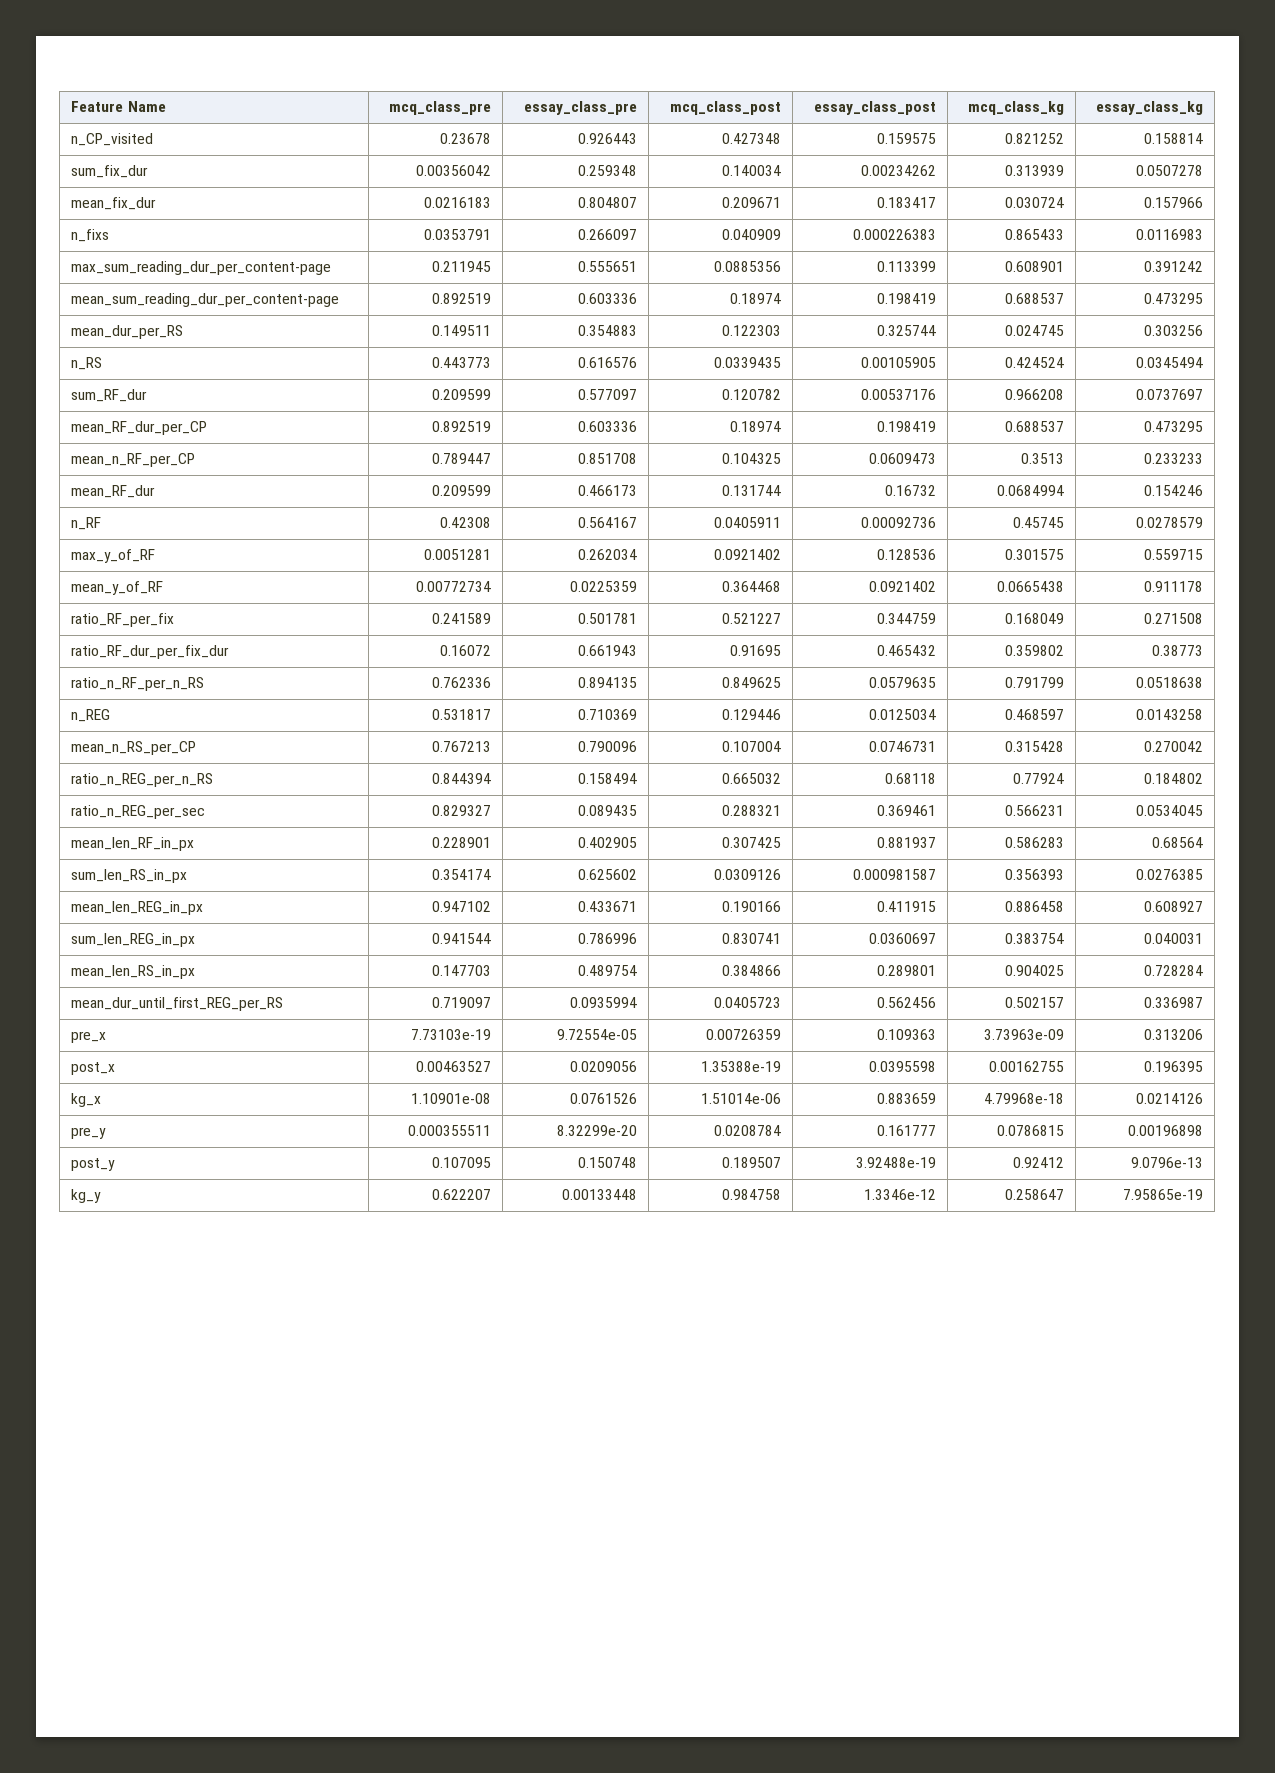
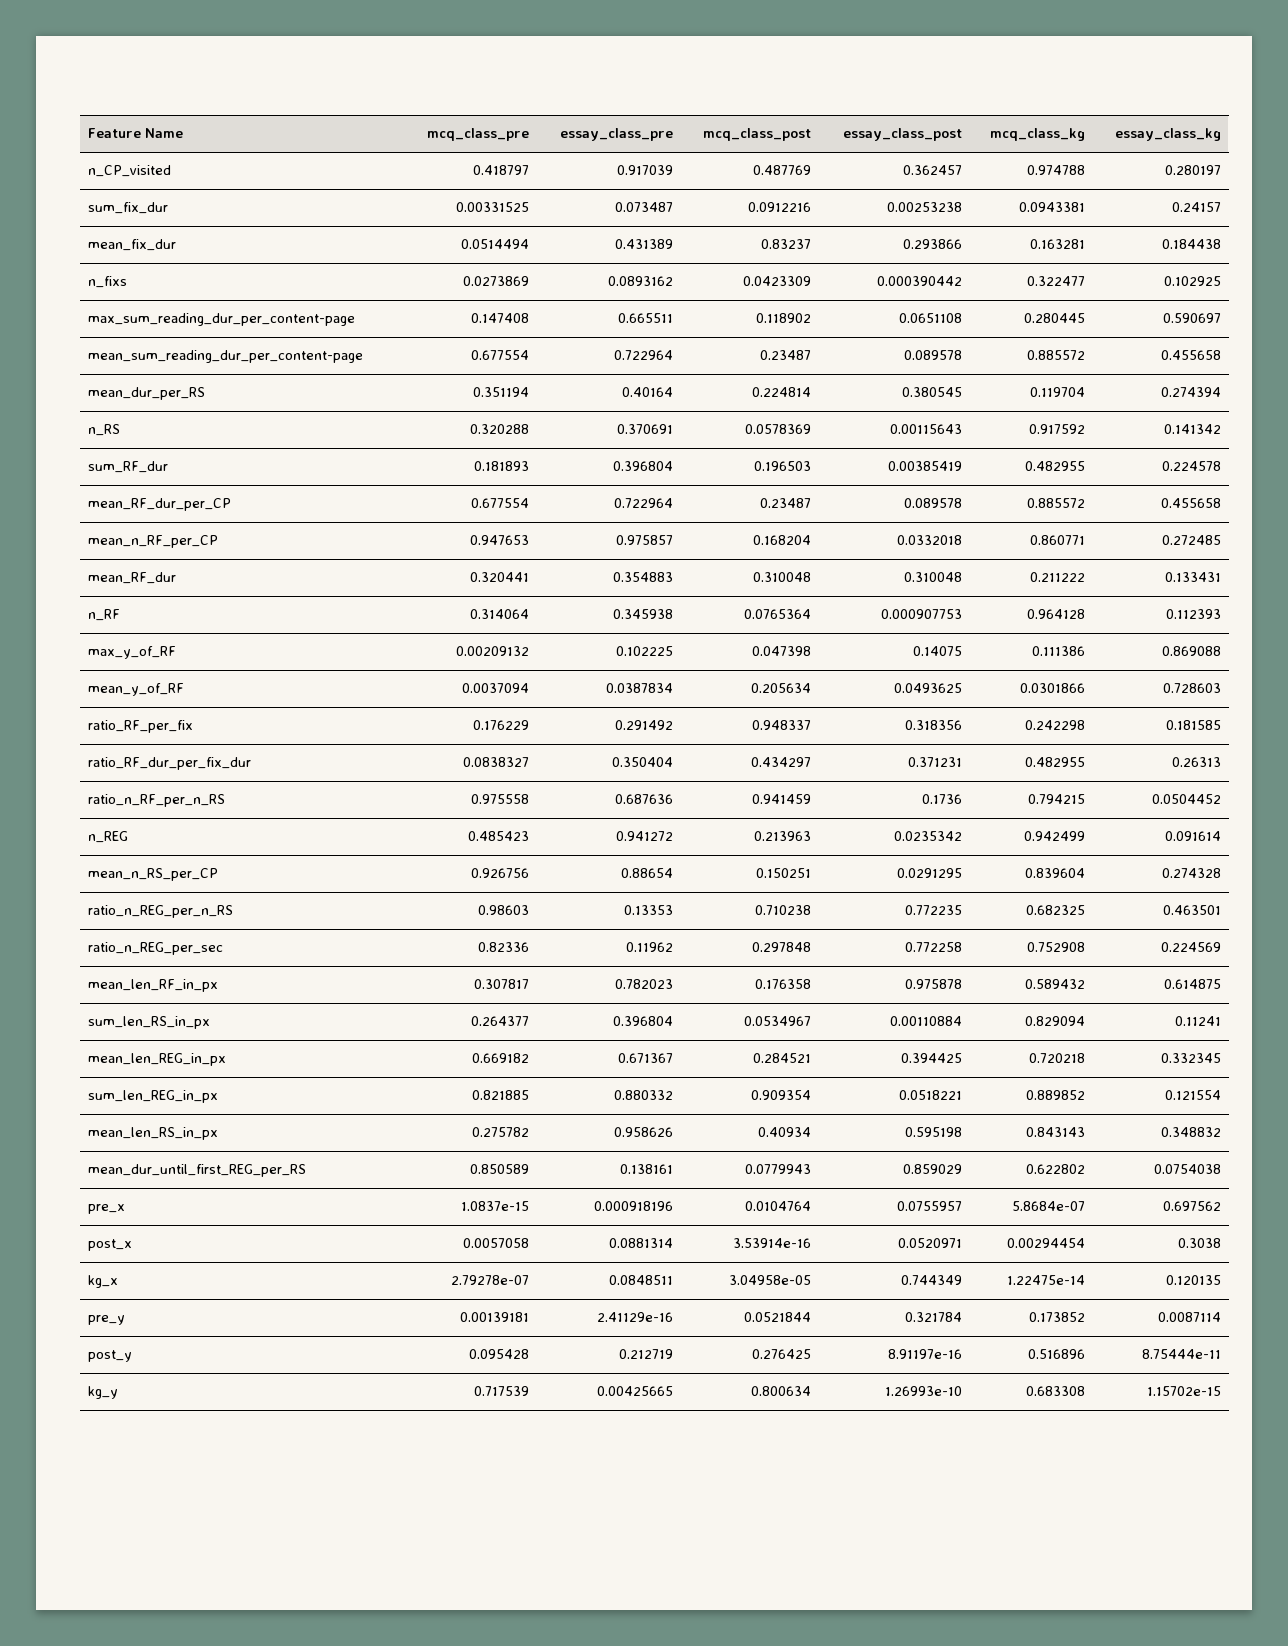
- n_CP_visited | 0.23678 | 0.926443 | 0.427348 | 0.159575 | 0.821252 | 0.158814
- sum_fix_dur | 0.00356042 | 0.259348 | 0.140034 | 0.00234262 | 0.313939 | 0.0507278
- mean_fix_dur | 0.0216183 | 0.804807 | 0.209671 | 0.183417 | 0.030724 | 0.157966
- n_fixs | 0.0353791 | 0.266097 | 0.040909 | 0.000226383 | 0.865433 | 0.0116983
- max_sum_reading_dur_per_content-page | 0.211945 | 0.555651 | 0.0885356 | 0.113399 | 0.608901 | 0.391242
- mean_sum_reading_dur_per_content-page | 0.892519 | 0.603336 | 0.18974 | 0.198419 | 0.688537 | 0.473295
- mean_dur_per_RS | 0.149511 | 0.354883 | 0.122303 | 0.325744 | 0.024745 | 0.303256
- n_RS | 0.443773 | 0.616576 | 0.0339435 | 0.00105905 | 0.424524 | 0.0345494
- sum_RF_dur | 0.209599 | 0.577097 | 0.120782 | 0.00537176 | 0.966208 | 0.0737697
- mean_RF_dur_per_CP | 0.892519 | 0.603336 | 0.18974 | 0.198419 | 0.688537 | 0.473295
- mean_n_RF_per_CP | 0.789447 | 0.851708 | 0.104325 | 0.0609473 | 0.3513 | 0.233233
- mean_RF_dur | 0.209599 | 0.466173 | 0.131744 | 0.16732 | 0.0684994 | 0.154246
- n_RF | 0.42308 | 0.564167 | 0.0405911 | 0.00092736 | 0.45745 | 0.0278579
- max_y_of_RF | 0.0051281 | 0.262034 | 0.0921402 | 0.128536 | 0.301575 | 0.559715
- mean_y_of_RF | 0.00772734 | 0.0225359 | 0.364468 | 0.0921402 | 0.0665438 | 0.911178
- ratio_RF_per_fix | 0.241589 | 0.501781 | 0.521227 | 0.344759 | 0.168049 | 0.271508
- ratio_RF_dur_per_fix_dur | 0.16072 | 0.661943 | 0.91695 | 0.465432 | 0.359802 | 0.38773
- ratio_n_RF_per_n_RS | 0.762336 | 0.894135 | 0.849625 | 0.0579635 | 0.791799 | 0.0518638
- n_REG | 0.531817 | 0.710369 | 0.129446 | 0.0125034 | 0.468597 | 0.0143258
- mean_n_RS_per_CP | 0.767213 | 0.790096 | 0.107004 | 0.0746731 | 0.315428 | 0.270042
- ratio_n_REG_per_n_RS | 0.844394 | 0.158494 | 0.665032 | 0.68118 | 0.77924 | 0.184802
- ratio_n_REG_per_sec | 0.829327 | 0.089435 | 0.288321 | 0.369461 | 0.566231 | 0.0534045
- mean_len_RF_in_px | 0.228901 | 0.402905 | 0.307425 | 0.881937 | 0.586283 | 0.68564
- sum_len_RS_in_px | 0.354174 | 0.625602 | 0.0309126 | 0.000981587 | 0.356393 | 0.0276385
- mean_len_REG_in_px | 0.947102 | 0.433671 | 0.190166 | 0.411915 | 0.886458 | 0.608927
- sum_len_REG_in_px | 0.941544 | 0.786996 | 0.830741 | 0.0360697 | 0.383754 | 0.040031
- mean_len_RS_in_px | 0.147703 | 0.489754 | 0.384866 | 0.289801 | 0.904025 | 0.728284
- mean_dur_until_first_REG_per_RS | 0.719097 | 0.0935994 | 0.0405723 | 0.562456 | 0.502157 | 0.336987
- pre_x | 7.73103e-19 | 9.72554e-05 | 0.00726359 | 0.109363 | 3.73963e-09 | 0.313206
- post_x | 0.00463527 | 0.0209056 | 1.35388e-19 | 0.0395598 | 0.00162755 | 0.196395
- kg_x | 1.10901e-08 | 0.0761526 | 1.51014e-06 | 0.883659 | 4.79968e-18 | 0.0214126
- pre_y | 0.000355511 | 8.32299e-20 | 0.0208784 | 0.161777 | 0.0786815 | 0.00196898
- post_y | 0.107095 | 0.150748 | 0.189507 | 3.92488e-19 | 0.92412 | 9.0796e-13
- kg_y | 0.622207 | 0.00133448 | 0.984758 | 1.3346e-12 | 0.258647 | 7.95865e-19
+ n_CP_visited | 0.418797 | 0.917039 | 0.487769 | 0.362457 | 0.974788 | 0.280197
+ sum_fix_dur | 0.00331525 | 0.073487 | 0.0912216 | 0.00253238 | 0.0943381 | 0.24157
+ mean_fix_dur | 0.0514494 | 0.431389 | 0.83237 | 0.293866 | 0.163281 | 0.184438
+ n_fixs | 0.0273869 | 0.0893162 | 0.0423309 | 0.000390442 | 0.322477 | 0.102925
+ max_sum_reading_dur_per_content-page | 0.147408 | 0.665511 | 0.118902 | 0.0651108 | 0.280445 | 0.590697
+ mean_sum_reading_dur_per_content-page | 0.677554 | 0.722964 | 0.23487 | 0.089578 | 0.885572 | 0.455658
+ mean_dur_per_RS | 0.351194 | 0.40164 | 0.224814 | 0.380545 | 0.119704 | 0.274394
+ n_RS | 0.320288 | 0.370691 | 0.0578369 | 0.00115643 | 0.917592 | 0.141342
+ sum_RF_dur | 0.181893 | 0.396804 | 0.196503 | 0.00385419 | 0.482955 | 0.224578
+ mean_RF_dur_per_CP | 0.677554 | 0.722964 | 0.23487 | 0.089578 | 0.885572 | 0.455658
+ mean_n_RF_per_CP | 0.947653 | 0.975857 | 0.168204 | 0.0332018 | 0.860771 | 0.272485
+ mean_RF_dur | 0.320441 | 0.354883 | 0.310048 | 0.310048 | 0.211222 | 0.133431
+ n_RF | 0.314064 | 0.345938 | 0.0765364 | 0.000907753 | 0.964128 | 0.112393
+ max_y_of_RF | 0.00209132 | 0.102225 | 0.047398 | 0.14075 | 0.111386 | 0.869088
+ mean_y_of_RF | 0.0037094 | 0.0387834 | 0.205634 | 0.0493625 | 0.0301866 | 0.728603
+ ratio_RF_per_fix | 0.176229 | 0.291492 | 0.948337 | 0.318356 | 0.242298 | 0.181585
+ ratio_RF_dur_per_fix_dur | 0.0838327 | 0.350404 | 0.434297 | 0.371231 | 0.482955 | 0.26313
+ ratio_n_RF_per_n_RS | 0.975558 | 0.687636 | 0.941459 | 0.1736 | 0.794215 | 0.0504452
+ n_REG | 0.485423 | 0.941272 | 0.213963 | 0.0235342 | 0.942499 | 0.091614
+ mean_n_RS_per_CP | 0.926756 | 0.88654 | 0.150251 | 0.0291295 | 0.839604 | 0.274328
+ ratio_n_REG_per_n_RS | 0.98603 | 0.13353 | 0.710238 | 0.772235 | 0.682325 | 0.463501
+ ratio_n_REG_per_sec | 0.82336 | 0.11962 | 0.297848 | 0.772258 | 0.752908 | 0.224569
+ mean_len_RF_in_px | 0.307817 | 0.782023 | 0.176358 | 0.975878 | 0.589432 | 0.614875
+ sum_len_RS_in_px | 0.264377 | 0.396804 | 0.0534967 | 0.00110884 | 0.829094 | 0.11241
+ mean_len_REG_in_px | 0.669182 | 0.671367 | 0.284521 | 0.394425 | 0.720218 | 0.332345
+ sum_len_REG_in_px | 0.821885 | 0.880332 | 0.909354 | 0.0518221 | 0.889852 | 0.121554
+ mean_len_RS_in_px | 0.275782 | 0.958626 | 0.40934 | 0.595198 | 0.843143 | 0.348832
+ mean_dur_until_first_REG_per_RS | 0.850589 | 0.138161 | 0.0779943 | 0.859029 | 0.622802 | 0.0754038
+ pre_x | 1.0837e-15 | 0.000918196 | 0.0104764 | 0.0755957 | 5.8684e-07 | 0.697562
+ post_x | 0.0057058 | 0.0881314 | 3.53914e-16 | 0.0520971 | 0.00294454 | 0.3038
+ kg_x | 2.79278e-07 | 0.0848511 | 3.04958e-05 | 0.744349 | 1.22475e-14 | 0.120135
+ pre_y | 0.00139181 | 2.41129e-16 | 0.0521844 | 0.321784 | 0.173852 | 0.0087114
+ post_y | 0.095428 | 0.212719 | 0.276425 | 8.91197e-16 | 0.516896 | 8.75444e-11
+ kg_y | 0.717539 | 0.00425665 | 0.800634 | 1.26993e-10 | 0.683308 | 1.15702e-15

